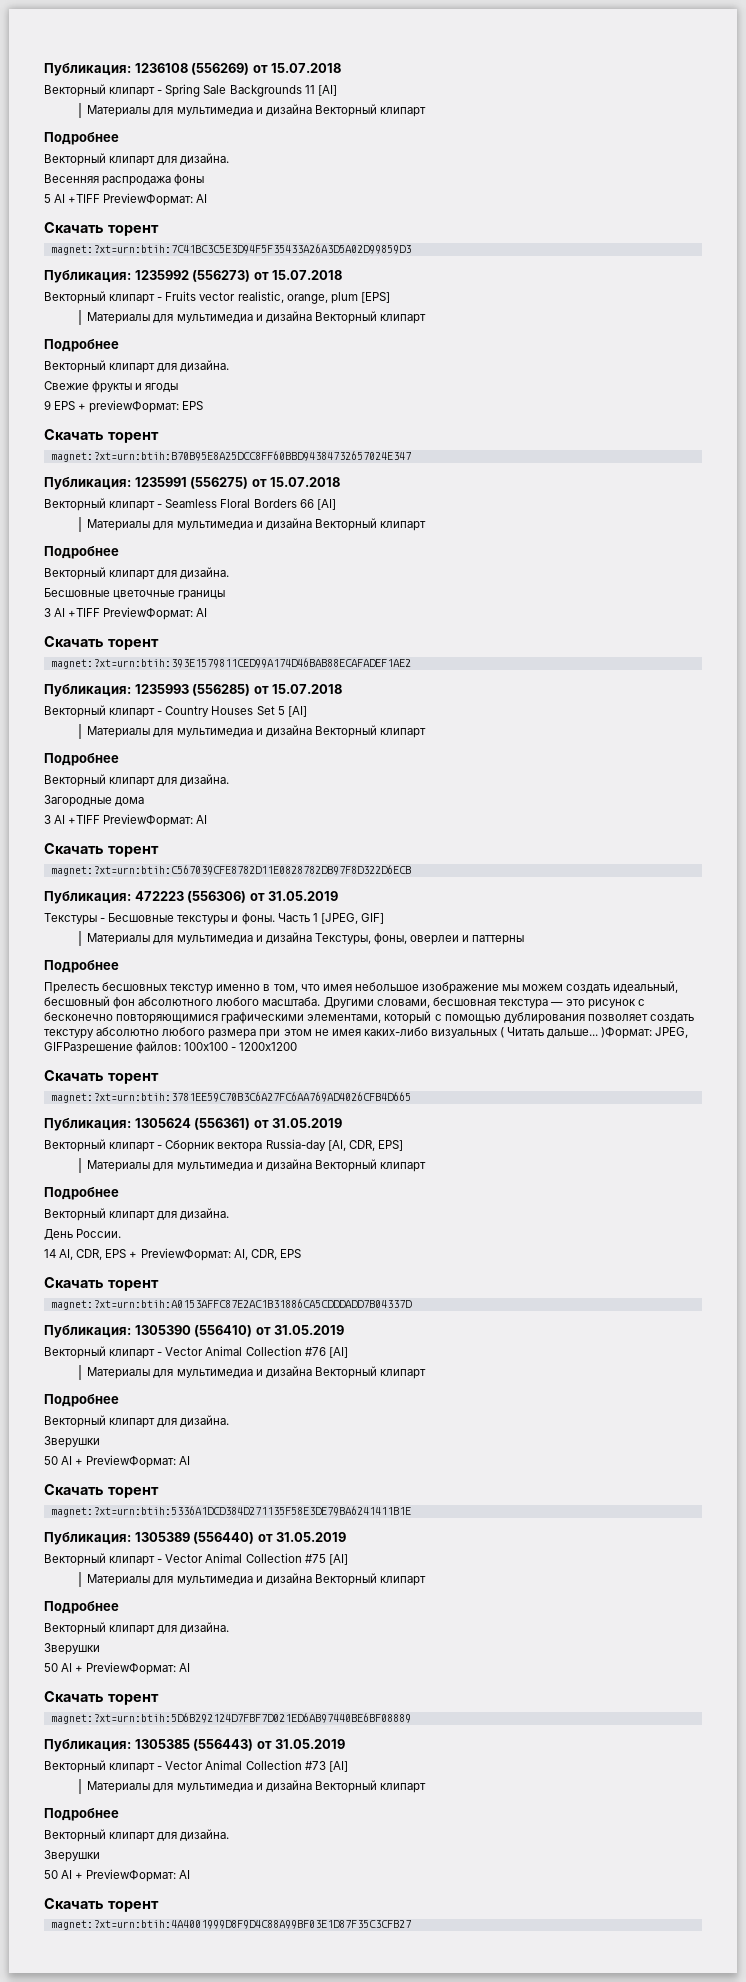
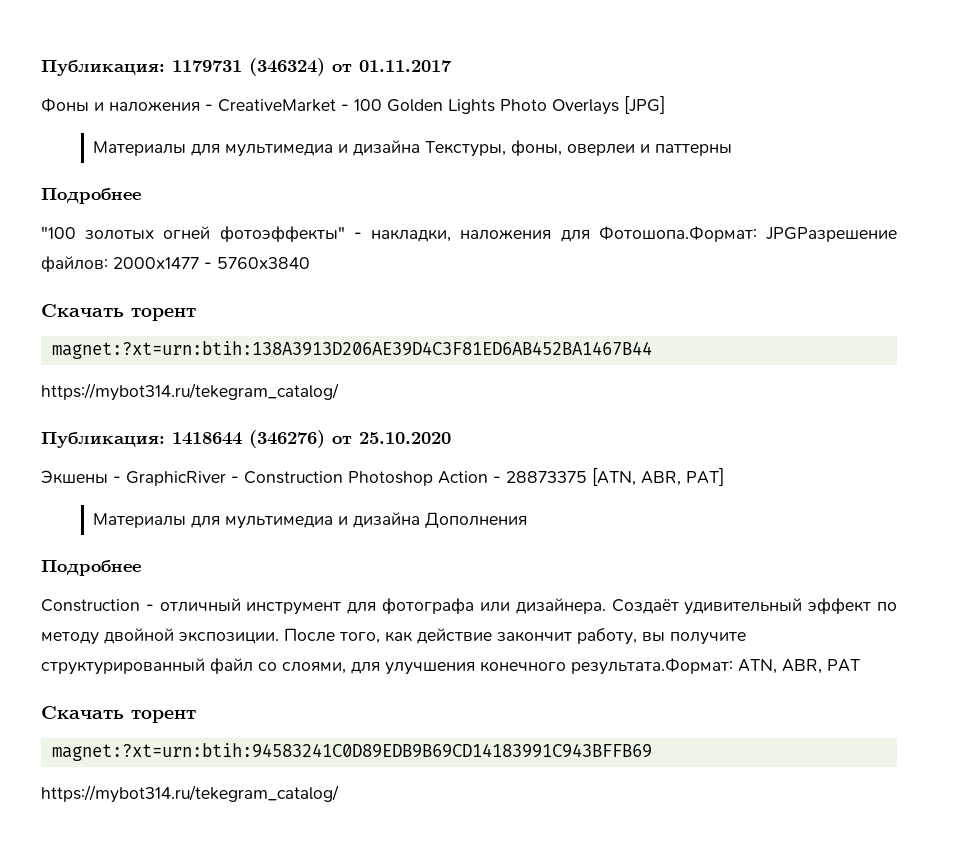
- Публикация: 1236108 (556269) от 15.07.2018
- Векторный клипарт - Spring Sale Backgrounds 11 [AI]
- Материалы для мультимедиа и дизайна Векторный клипарт
- Подробнее
- Векторный клипарт для дизайна.
- Весенняя распродажа фоны
- 5 AI +TIFF PreviewФормат: AI
- Скачать торент
- magnet:?xt=urn:btih:7C41BC3C5E3D94F5F35433A26A3D5A02D99859D3
- Публикация: 1235992 (556273) от 15.07.2018
- Векторный клипарт - Fruits vector realistic, orange, plum [EPS]
- Материалы для мультимедиа и дизайна Векторный клипарт
- Подробнее
- Векторный клипарт для дизайна.
- Свежие фрукты и ягоды
- 9 EPS + previewФормат: EPS
- Скачать торент
- magnet:?xt=urn:btih:B70B95E8A25DCC8FF60BBD94384732657024E347
- Публикация: 1235991 (556275) от 15.07.2018
- Векторный клипарт - Seamless Floral Borders 66 [AI]
- Материалы для мультимедиа и дизайна Векторный клипарт
- Подробнее
- Векторный клипарт для дизайна.
- Бесшовные цветочные границы
- 3 AI +TIFF PreviewФормат: AI
- Скачать торент
- magnet:?xt=urn:btih:393E1579811CED99A174D46BAB88ECAFADEF1AE2
- Публикация: 1235993 (556285) от 15.07.2018
- Векторный клипарт - Country Houses Set 5 [AI]
- Материалы для мультимедиа и дизайна Векторный клипарт
- Подробнее
- Векторный клипарт для дизайна.
- Загородные дома
- 3 AI +TIFF PreviewФормат: AI
- Скачать торент
- magnet:?xt=urn:btih:C567039CFE8782D11E0828782DB97F8D322D6ECB
- Публикация: 472223 (556306) от 31.05.2019
- Текстуры - Бесшовные текстуры и фоны. Часть 1 [JPEG, GIF]
+ Публикация: 1179731 (346324) от 01.11.2017
+ Фоны и наложения - CreativeMarket - 100 Golden Lights Photo Overlays [JPG]
- Прелесть бесшовных текстур именно в том, что имея небольшое изображение мы можем создать идеальный, бесшовный фон абсолютного любого масштаба. Другими словами, бесшовная текстура — это рисунок с бесконечно повторяющимися графическими элементами, который с помощью дублирования позволяет создать текстуру абсолютно любого размера при этом не имея каких-либо визуальных ( Читать дальше... )Формат: JPEG, GIFРазрешение файлов: 100x100 - 1200x1200
+ "100 золотых огней фотоэффекты" - накладки, наложения для Фотошопа.Формат: JPGРазрешение файлов: 2000x1477 - 5760x3840
  Скачать торент
- magnet:?xt=urn:btih:3781EE59C70B3C6A27FC6AA769AD4026CFB4D665
- Публикация: 1305624 (556361) от 31.05.2019
- Векторный клипарт - Сборник вектора Russia-day [AI, CDR, EPS]
- Материалы для мультимедиа и дизайна Векторный клипарт
+ magnet:?xt=urn:btih:138A3913D206AE39D4C3F81ED6AB452BA1467B44
+ https://mybot314.ru/tekegram_catalog/
+ Публикация: 1418644 (346276) от 25.10.2020
+ Экшены - GraphicRiver - Construction Photoshop Action - 28873375 [ATN, ABR, PAT]
+ Материалы для мультимедиа и дизайна Дополнения
  Подробнее
- Векторный клипарт для дизайна.
- День России.
- 14 AI, CDR, EPS + PreviewФормат: AI, CDR, EPS
+ Construction - отличный инструмент для фотографа или дизайнера. Создаёт удивительный эффект по методу двойной экспозиции. После того, как действие закончит работу, вы получите структурированный файл со слоями, для улучшения конечного результата.Формат: ATN, ABR, PAT
  Скачать торент
- magnet:?xt=urn:btih:A0153AFFC87E2AC1B31886CA5CDDDADD7B04337D
- Публикация: 1305390 (556410) от 31.05.2019
- Векторный клипарт - Vector Animal Collection #76 [AI]
- Материалы для мультимедиа и дизайна Векторный клипарт
- Подробнее
- Векторный клипарт для дизайна.
- Зверушки
- 50 AI + PreviewФормат: AI
- Скачать торент
- magnet:?xt=urn:btih:5336A1DCD384D271135F58E3DE79BA6241411B1E
- Публикация: 1305389 (556440) от 31.05.2019
- Векторный клипарт - Vector Animal Collection #75 [AI]
- Материалы для мультимедиа и дизайна Векторный клипарт
- Подробнее
- Векторный клипарт для дизайна.
- Зверушки
- 50 AI + PreviewФормат: AI
- Скачать торент
- magnet:?xt=urn:btih:5D6B292124D7FBF7D021ED6AB97440BE6BF08889
- Публикация: 1305385 (556443) от 31.05.2019
- Векторный клипарт - Vector Animal Collection #73 [AI]
- Материалы для мультимедиа и дизайна Векторный клипарт
- Подробнее
- Векторный клипарт для дизайна.
- Зверушки
- 50 AI + PreviewФормат: AI
- Скачать торент
- magnet:?xt=urn:btih:4A4001999D8F9D4C88A99BF03E1D87F35C3CFB27
+ magnet:?xt=urn:btih:94583241C0D89EDB9B69CD14183991C943BFFB69
+ https://mybot314.ru/tekegram_catalog/

